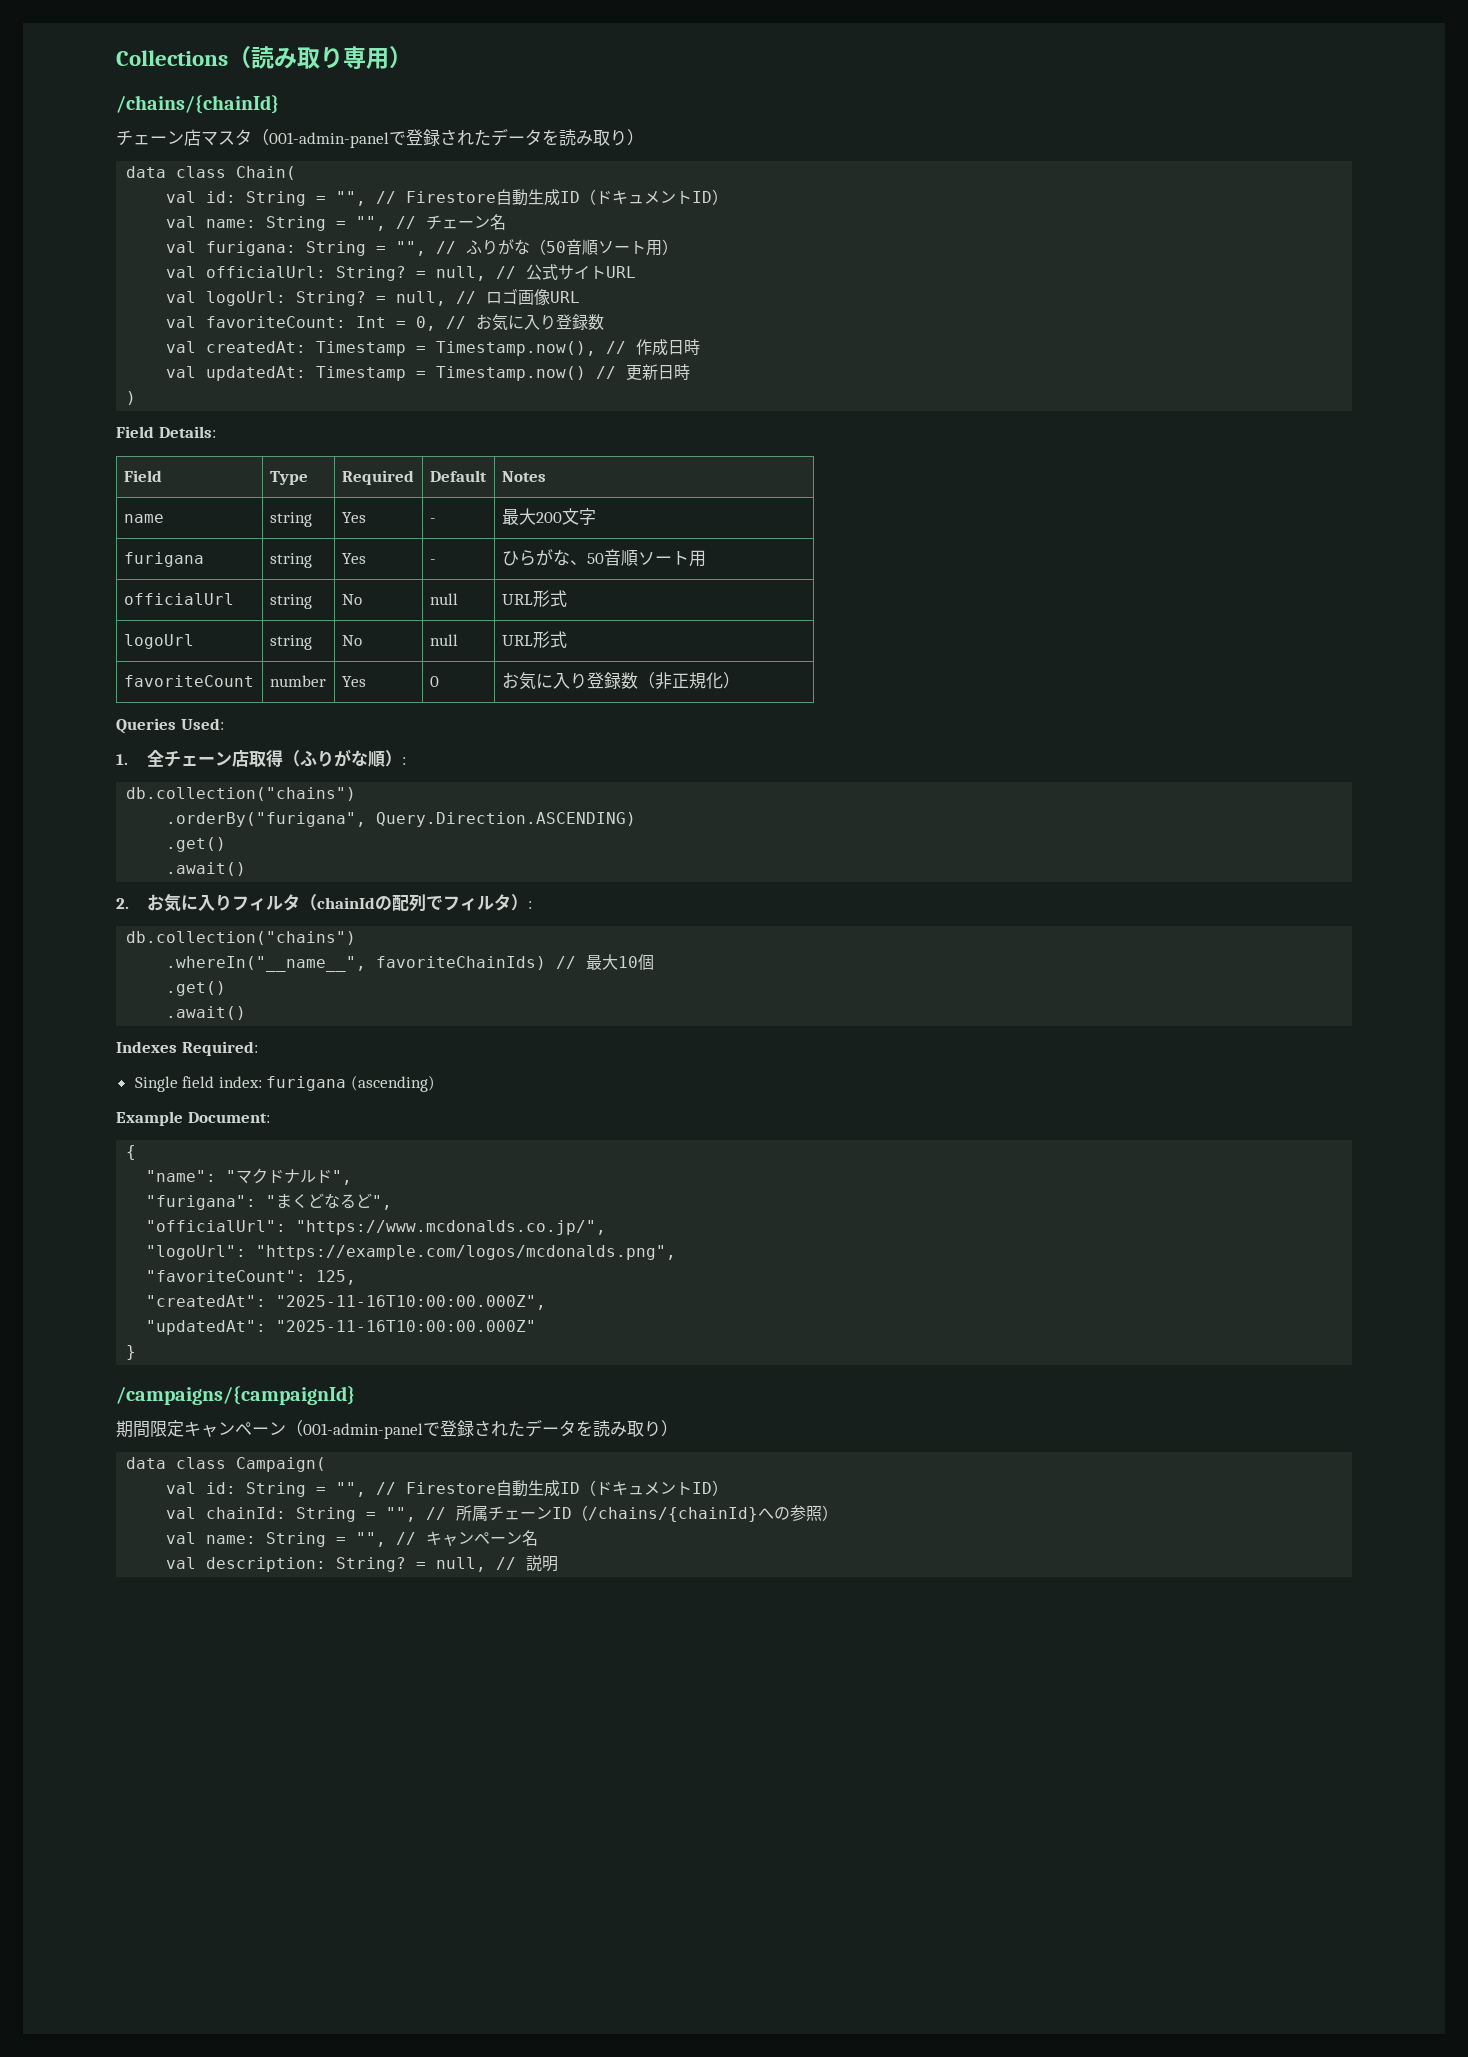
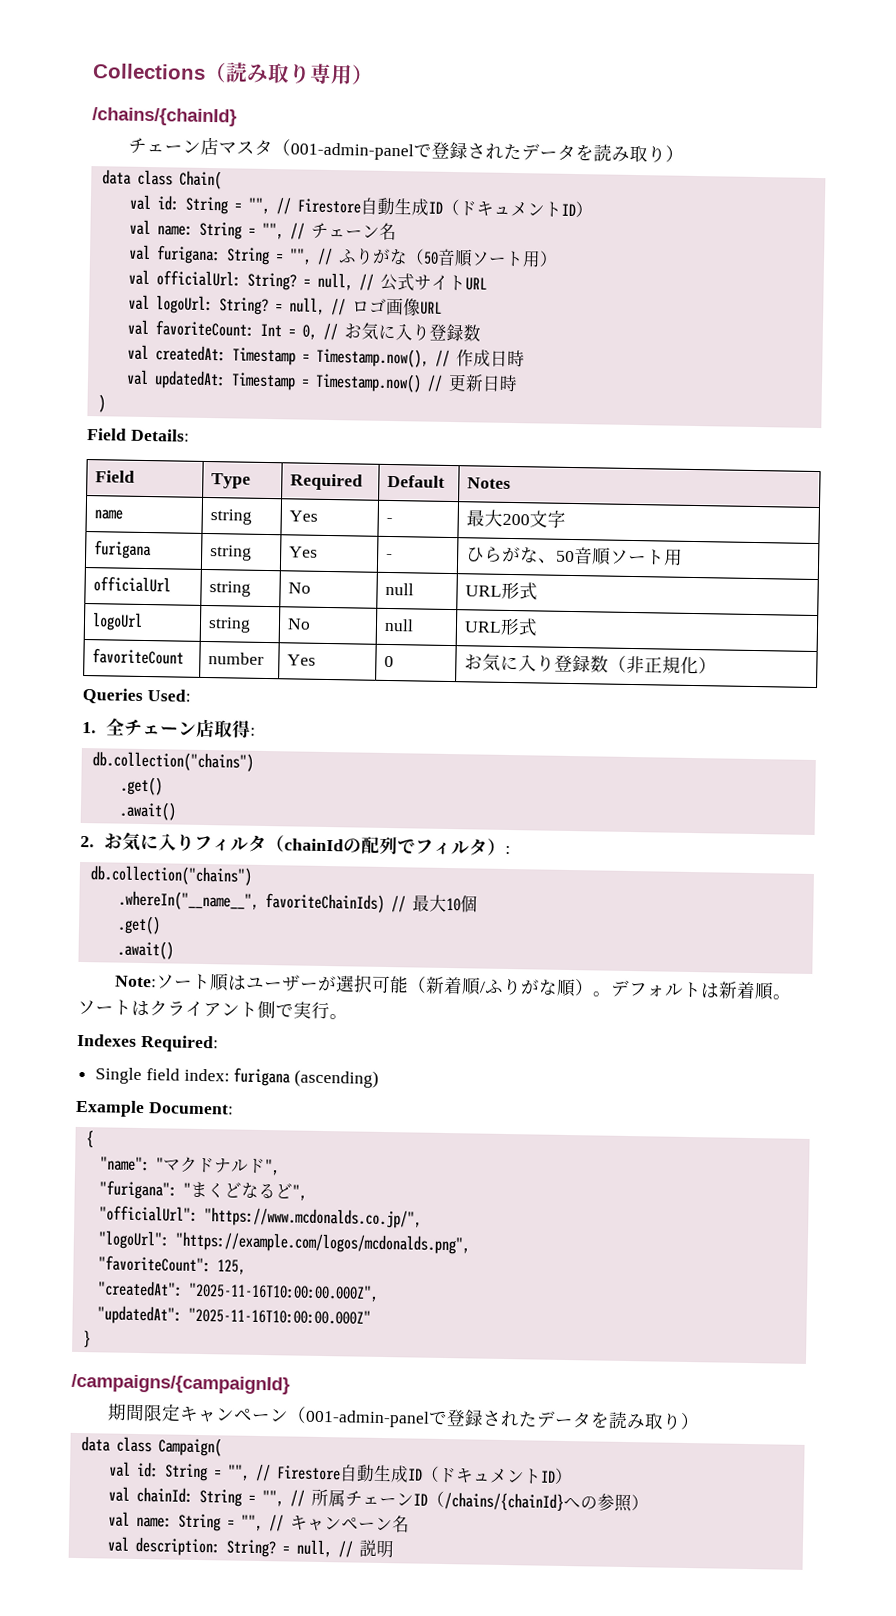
- 1.全チェーン店取得（ふりがな順）:
+ 1.全チェーン店取得:
  db.collection("chains")
- .orderBy("furigana", Query.Direction.ASCENDING)
+ Note:ソート順はユーザーが選択可能（新着順/ふりがな順）。デフォルトは新着順。ソートはクライアント側で実行。

